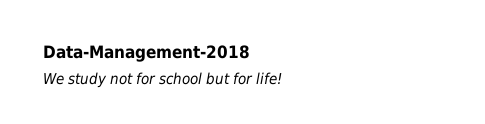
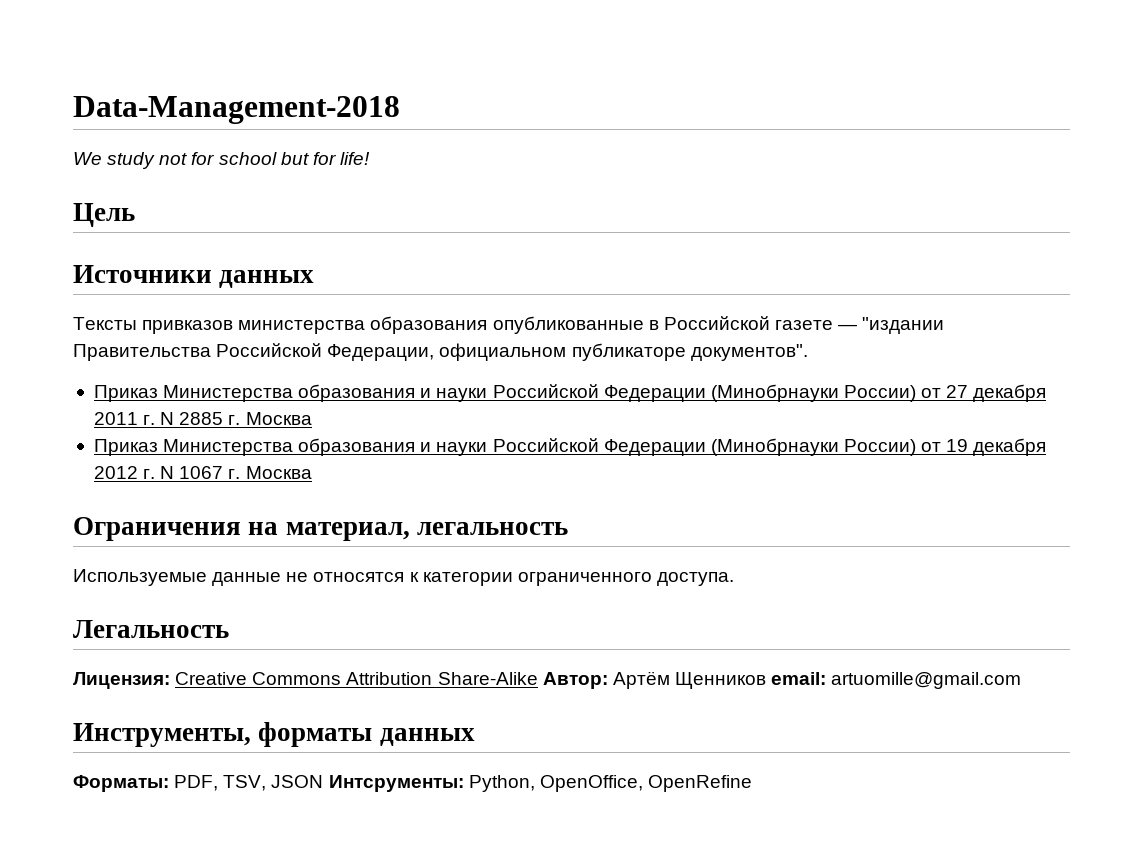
+ Цель
+ Источники данных
+ Тексты привказов министерства образования опубликованные в Российской газете — "издании Правительства Российской Федерации, официальном публикаторе документов".
+ Приказ Министерства образования и науки Российской Федерации (Минобрнауки России) от 27 декабря 2011 г. N 2885 г. Москва
+ Приказ Министерства образования и науки Российской Федерации (Минобрнауки России) от 19 декабря 2012 г. N 1067 г. Москва
+ Ограничения на материал, легальность
+ Используемые данные не относятся к категории ограниченного доступа.
+ Легальность
+ Лицензия: Creative Commons Attribution Share-Alike Автор: Артём Щенников email: artuomille@gmail.com
+ Инструменты, форматы данных
+ Форматы: PDF, TSV, JSON Интсрументы: Python, OpenOffice, OpenRefine

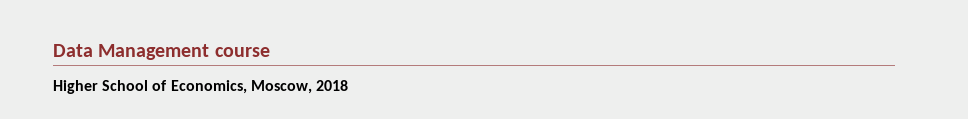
- Data-Management-2018
- We study not for school but for life!
- Цель
- Источники данных
- Тексты привказов министерства образования опубликованные в Российской газете — "издании Правительства Российской Федерации, официальном публикаторе документов".
- Приказ Министерства образования и науки Российской Федерации (Минобрнауки России) от 27 декабря 2011 г. N 2885 г. Москва
- Приказ Министерства образования и науки Российской Федерации (Минобрнауки России) от 19 декабря 2012 г. N 1067 г. Москва
- Ограничения на материал, легальность
- Используемые данные не относятся к категории ограниченного доступа.
- Легальность
- Лицензия: Creative Commons Attribution Share-Alike Автор: Артём Щенников email: artuomille@gmail.com
- Инструменты, форматы данных
- Форматы: PDF, TSV, JSON Интсрументы: Python, OpenOffice, OpenRefine
+ Data Management course
+ Higher School of Economics, Moscow, 2018

